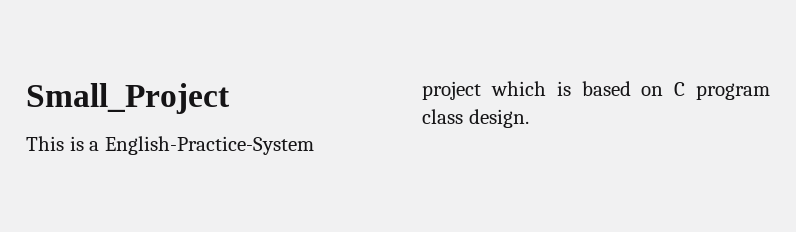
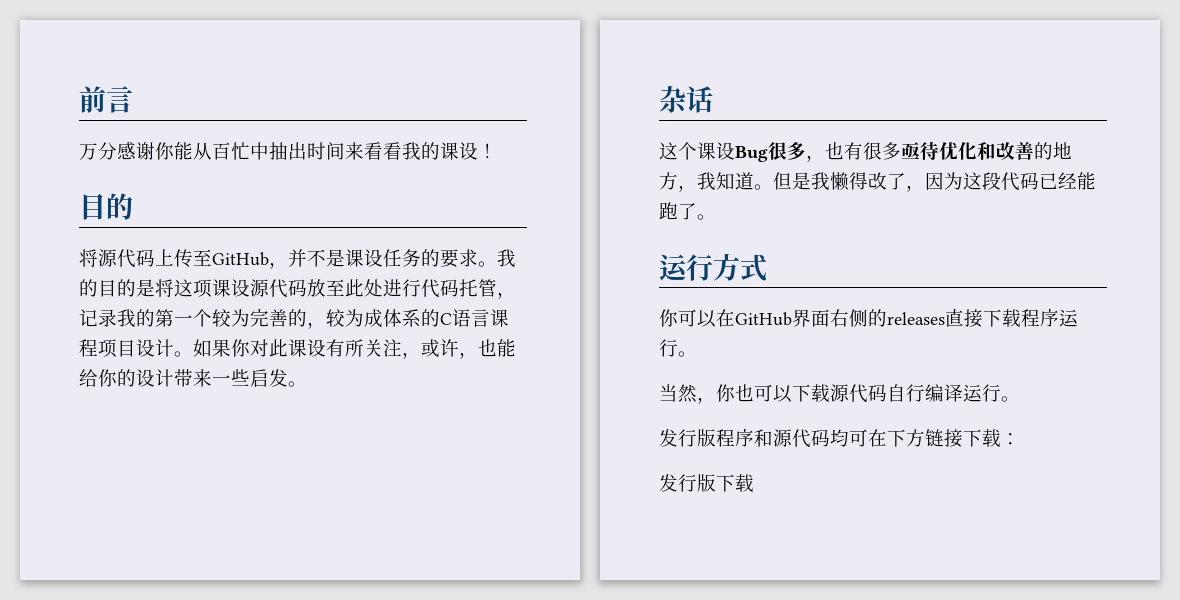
- Small_Project
- This is a English-Practice-System project which is based on C program class design.
+ 前言
+ 万分感谢你能从百忙中抽出时间来看看我的课设！
+ 目的
+ 将源代码上传至GitHub，并不是课设任务的要求。我的目的是将这项课设源代码放至此处进行代码托管，记录我的第一个较为完善的，较为成体系的C语言课程项目设计。如果你对此课设有所关注，或许，也能给你的设计带来一些启发。
+ 杂话
+ 这个课设Bug很多，也有很多亟待优化和改善的地方，我知道。但是我懒得改了，因为这段代码已经能跑了。
+ 运行方式
+ 你可以在GitHub界面右侧的releases直接下载程序运行。
+ 当然，你也可以下载源代码自行编译运行。
+ 发行版程序和源代码均可在下方链接下载：
+ 发行版下载

